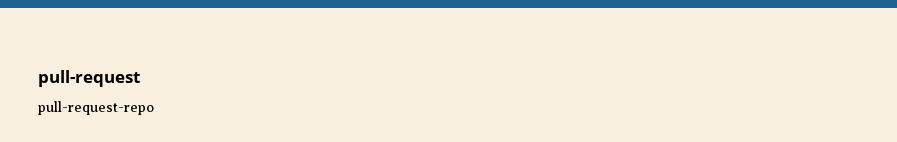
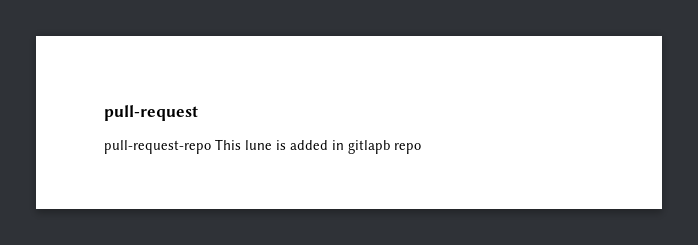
- pull-request-repo
+ pull-request-repo This lune is added in gitlapb repo

